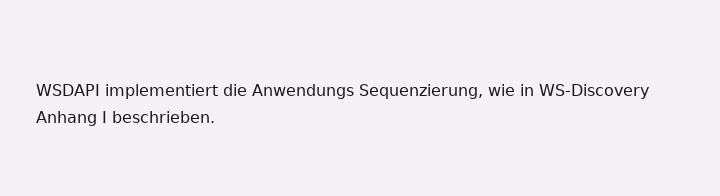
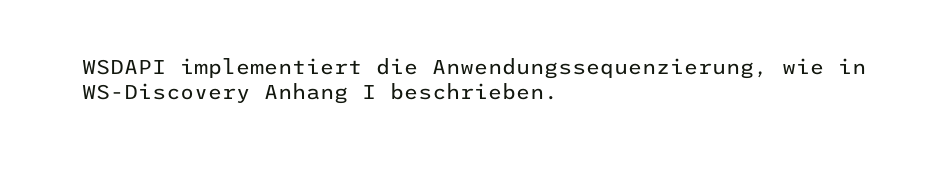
- WSDAPI implementiert die Anwendungs Sequenzierung, wie in WS-Discovery Anhang I beschrieben.
+ WSDAPI implementiert die Anwendungssequenzierung, wie in WS-Discovery Anhang I beschrieben.

